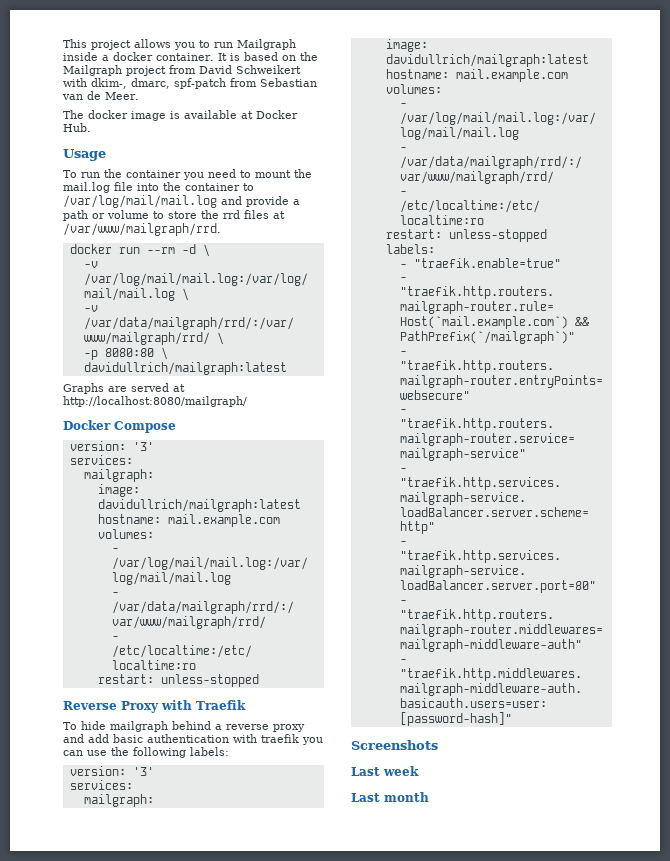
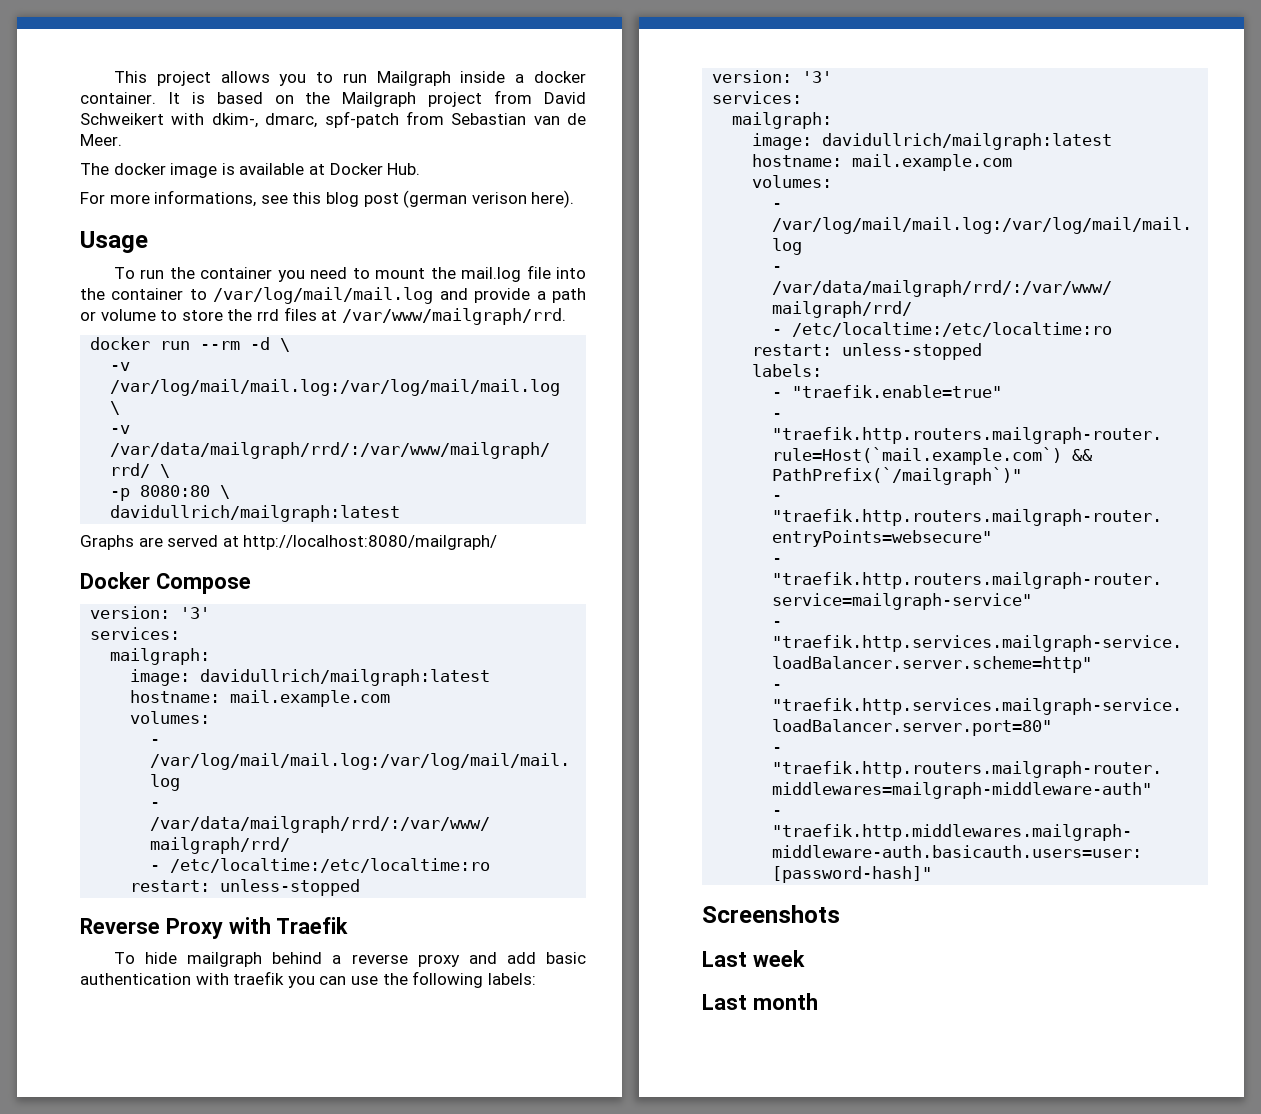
+ For more informations, see this blog post (german verison here).

